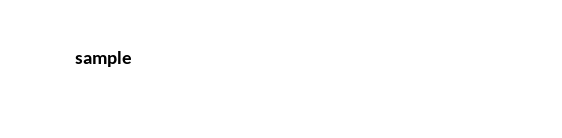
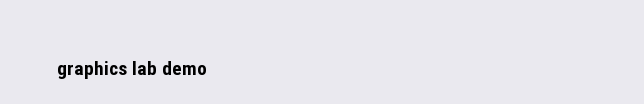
- sample
+ graphics lab demo

